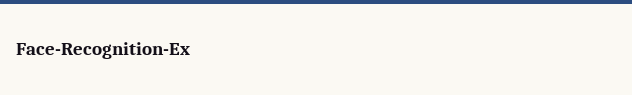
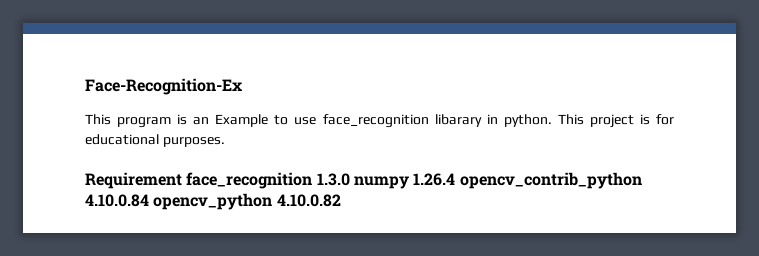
+ This program is an Example to use face_recognition libarary in python. This project is for educational purposes.
+ Requirement face_recognition 1.3.0 numpy 1.26.4 opencv_contrib_python 4.10.0.84 opencv_python 4.10.0.82

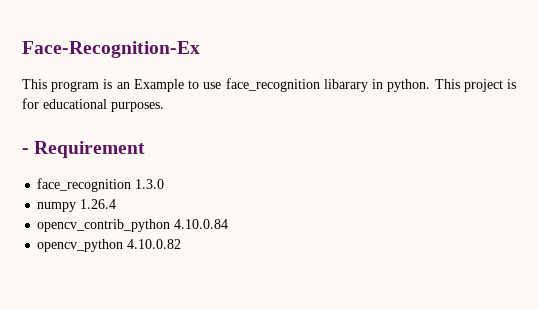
- Requirement face_recognition 1.3.0 numpy 1.26.4 opencv_contrib_python 4.10.0.84 opencv_python 4.10.0.82
+ - Requirement
+ face_recognition 1.3.0
+ numpy 1.26.4
+ opencv_contrib_python 4.10.0.84
+ opencv_python 4.10.0.82

